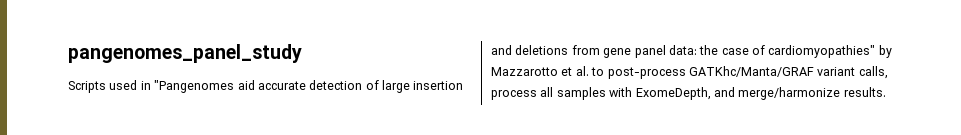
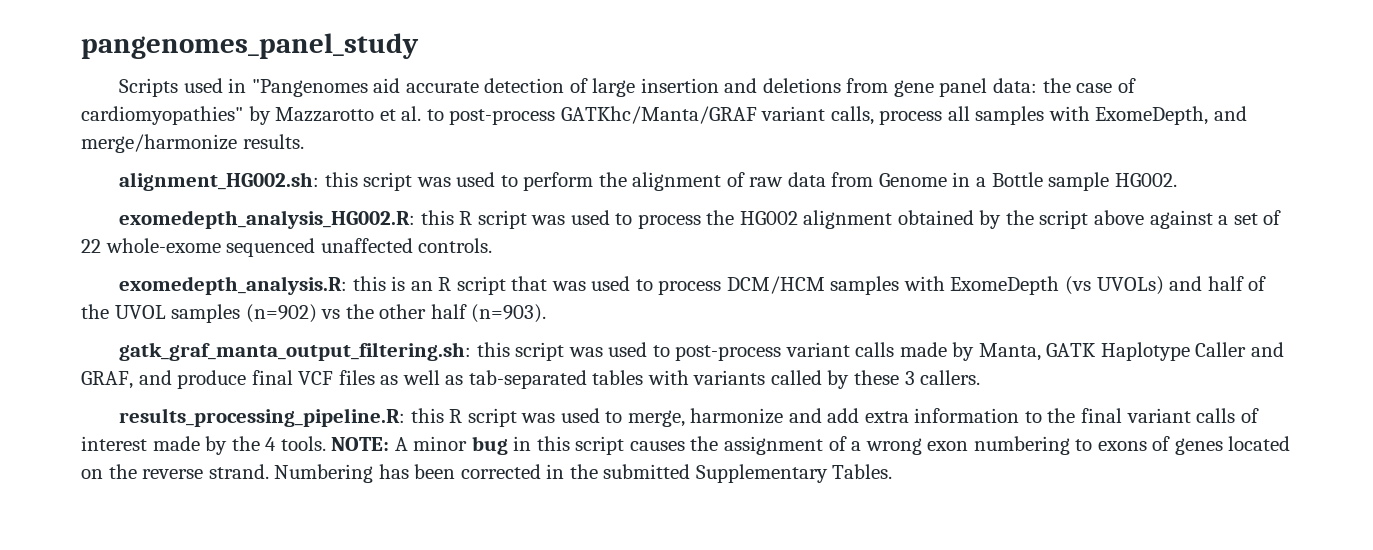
+ alignment_HG002.sh: this script was used to perform the alignment of raw data from Genome in a Bottle sample HG002.
+ exomedepth_analysis_HG002.R: this R script was used to process the HG002 alignment obtained by the script above against a set of 22 whole-exome sequenced unaffected controls.
+ exomedepth_analysis.R: this is an R script that was used to process DCM/HCM samples with ExomeDepth (vs UVOLs) and half of the UVOL samples (n=902) vs the other half (n=903).
+ gatk_graf_manta_output_filtering.sh: this script was used to post-process variant calls made by Manta, GATK Haplotype Caller and GRAF, and produce final VCF files as well as tab-separated tables with variants called by these 3 callers.
+ results_processing_pipeline.R: this R script was used to merge, harmonize and add extra information to the final variant calls of interest made by the 4 tools. NOTE: A minor bug in this script causes the assignment of a wrong exon numbering to exons of genes located on the reverse strand. Numbering has been corrected in the submitted Supplementary Tables.

